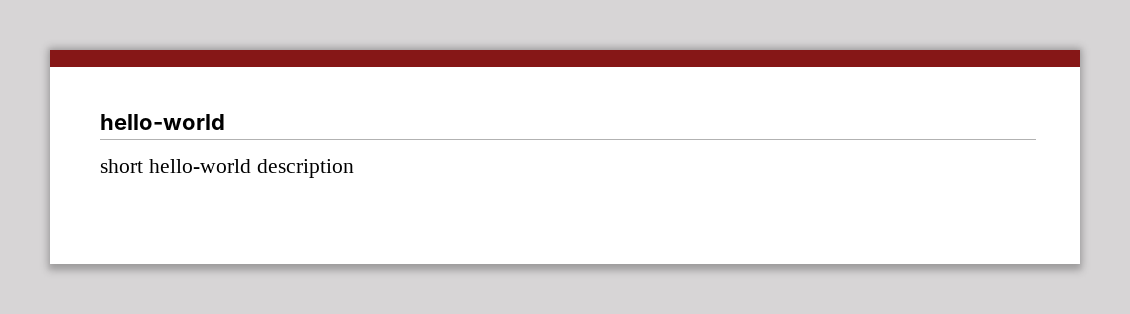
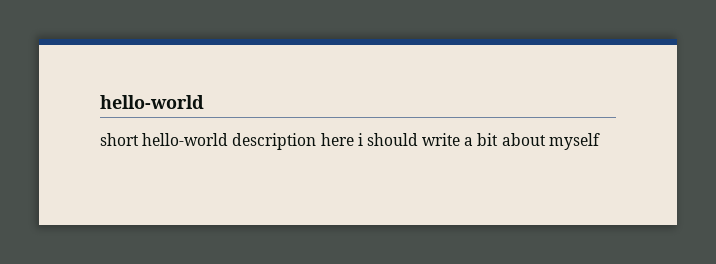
- short hello-world description
+ short hello-world description here i should write a bit about myself

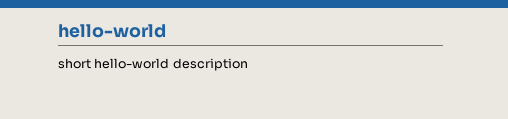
- short hello-world description here i should write a bit about myself
+ short hello-world description

